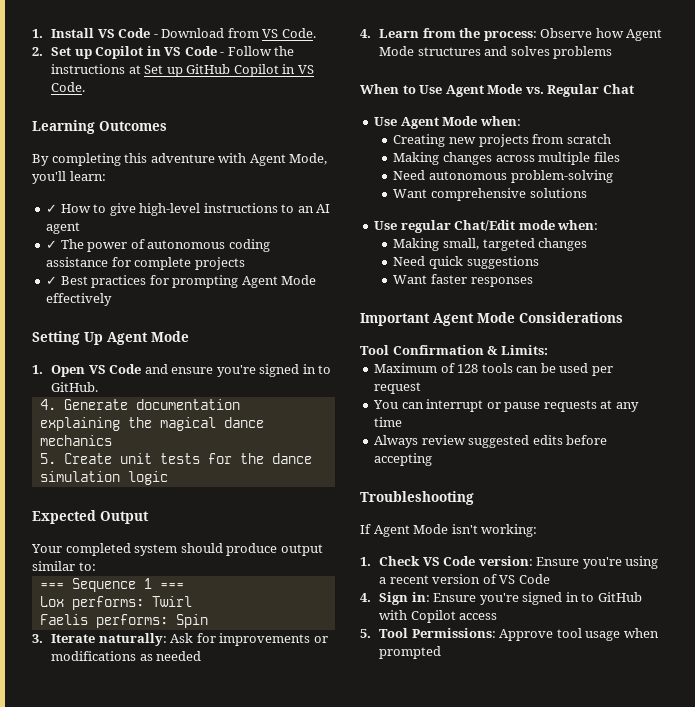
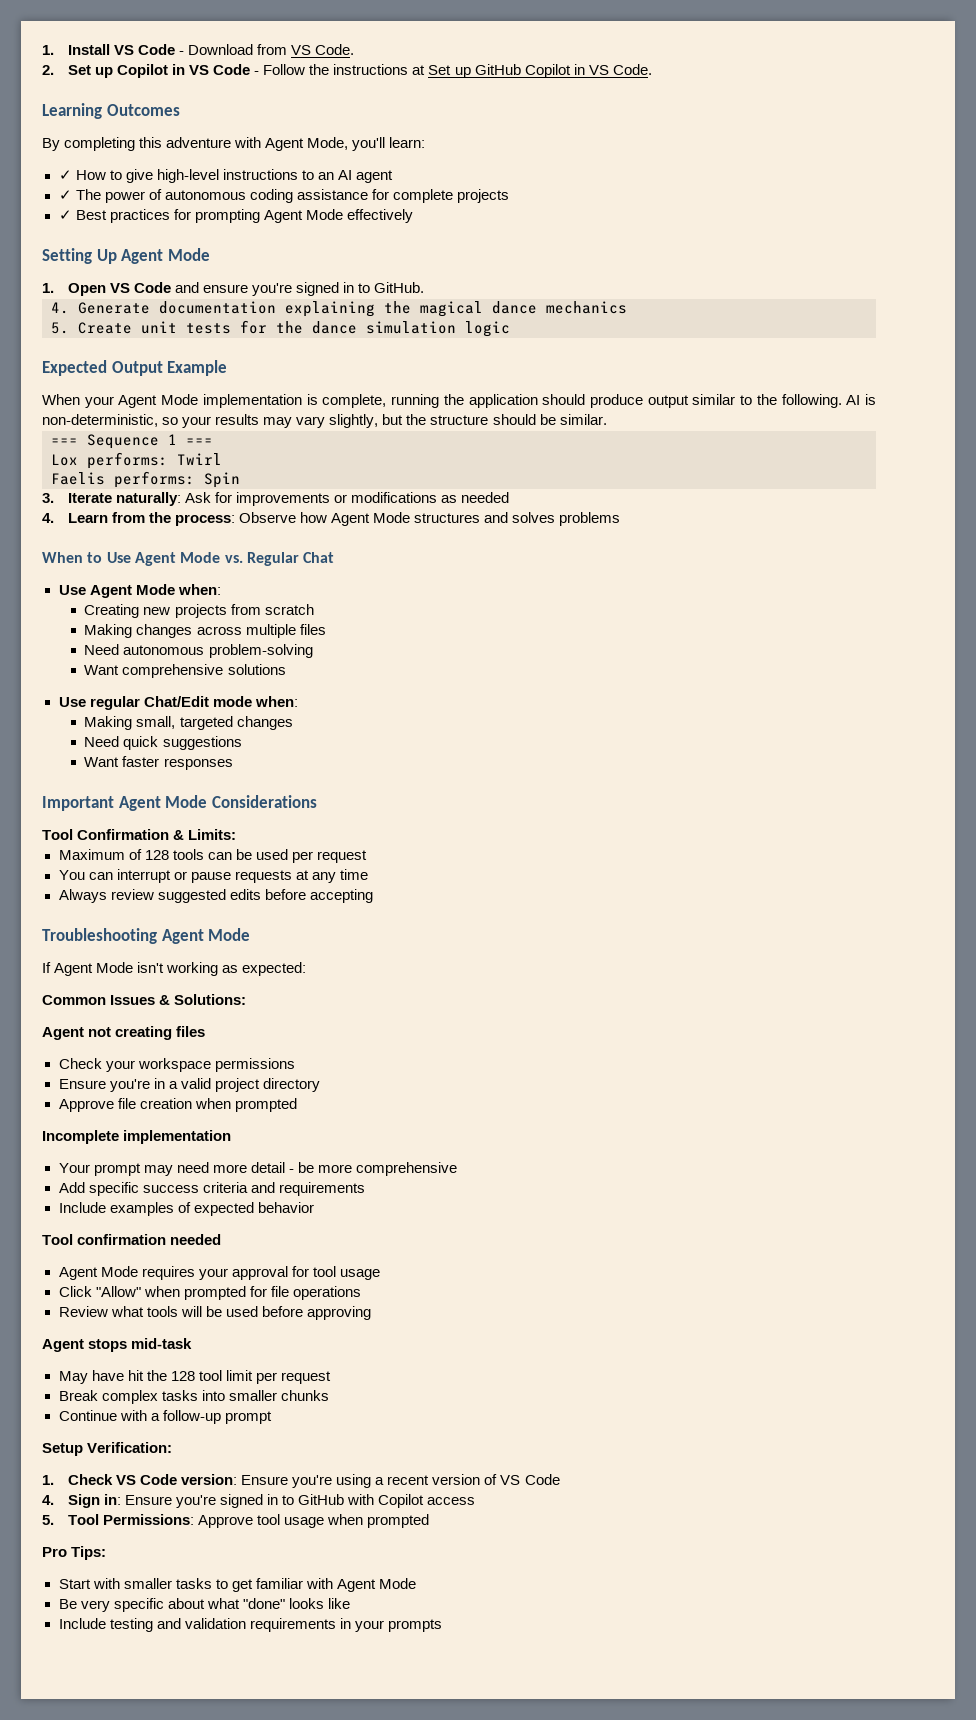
- Expected Output
- Your completed system should produce output similar to:
+ Expected Output Example
+ When your Agent Mode implementation is complete, running the application should produce output similar to the following. AI is non-deterministic, so your results may vary slightly, but the structure should be similar.
- Troubleshooting
+ Troubleshooting Agent Mode
- If Agent Mode isn't working:
+ If Agent Mode isn't working as expected:
+ Common Issues & Solutions:
+ Agent not creating files
+ Check your workspace permissions
+ Ensure you're in a valid project directory
+ Approve file creation when prompted
+ Incomplete implementation
+ Your prompt may need more detail - be more comprehensive
+ Add specific success criteria and requirements
+ Include examples of expected behavior
+ Tool confirmation needed
+ Agent Mode requires your approval for tool usage
+ Click "Allow" when prompted for file operations
+ Review what tools will be used before approving
+ Agent stops mid-task
+ May have hit the 128 tool limit per request
+ Break complex tasks into smaller chunks
+ Continue with a follow-up prompt
+ Setup Verification:
+ Pro Tips:
+ Start with smaller tasks to get familiar with Agent Mode
+ Be very specific about what "done" looks like
+ Include testing and validation requirements in your prompts

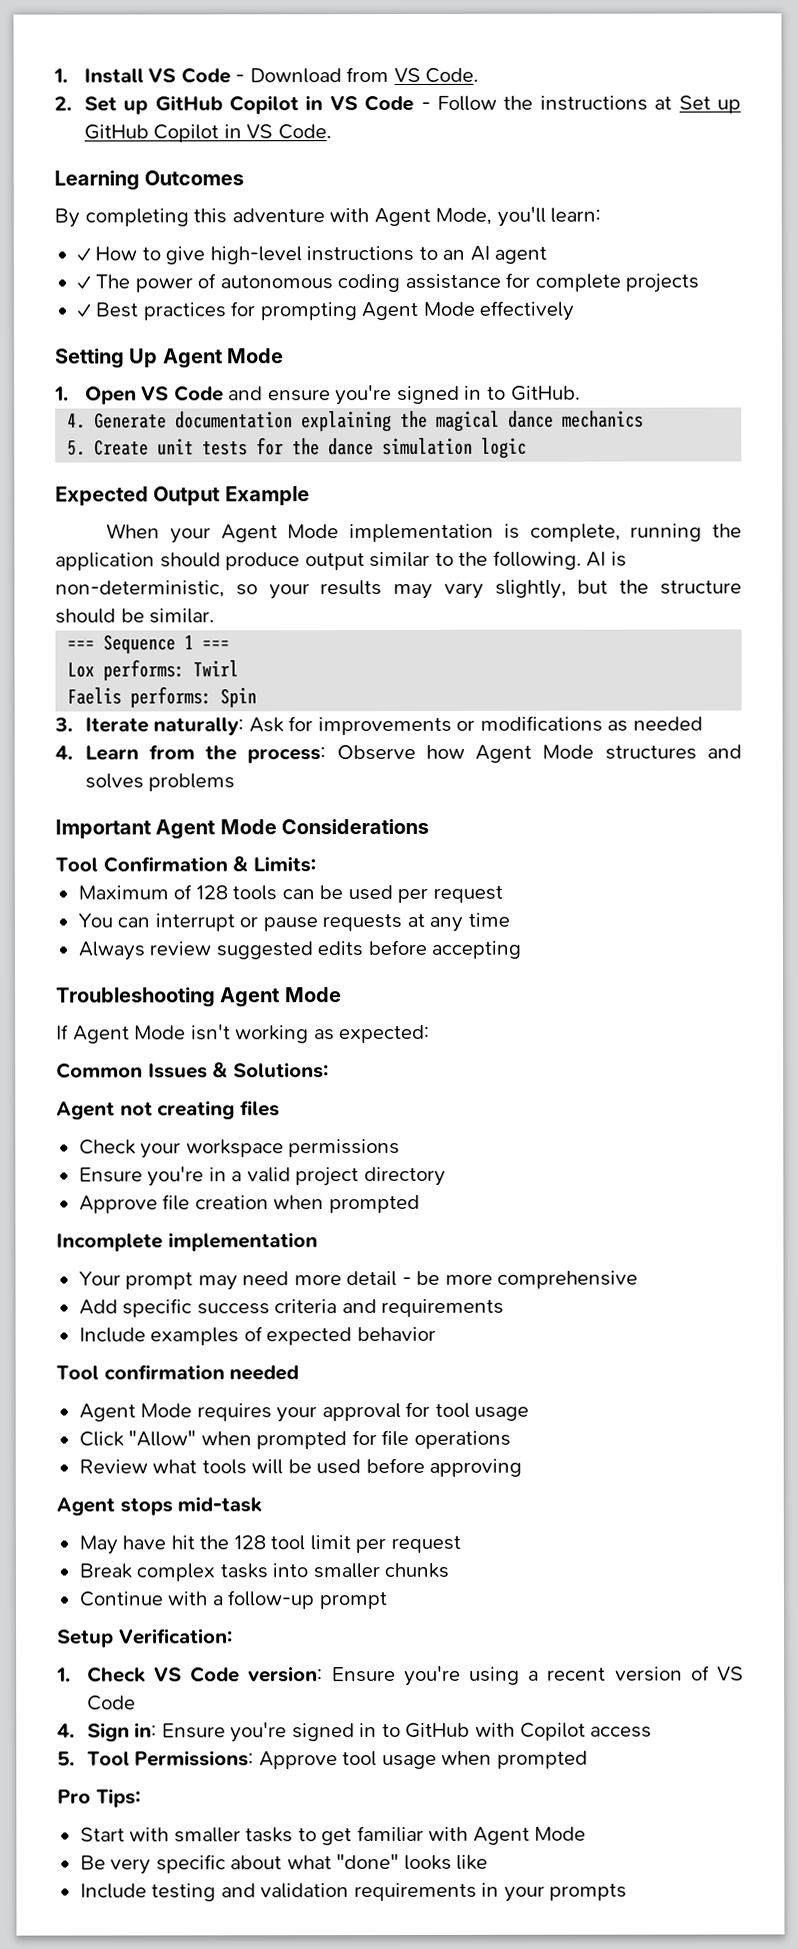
- 2. Set up Copilot in VS Code - Follow the instructions at Set up GitHub Copilot in VS Code.
+ 2. Set up GitHub Copilot in VS Code - Follow the instructions at Set up GitHub Copilot in VS Code.
- When to Use Agent Mode vs. Regular Chat
- Use Agent Mode when:
- Creating new projects from scratch
- Making changes across multiple files
- Need autonomous problem-solving
- Want comprehensive solutions
- Use regular Chat/Edit mode when:
- Making small, targeted changes
- Need quick suggestions
- Want faster responses

